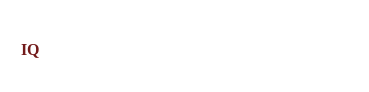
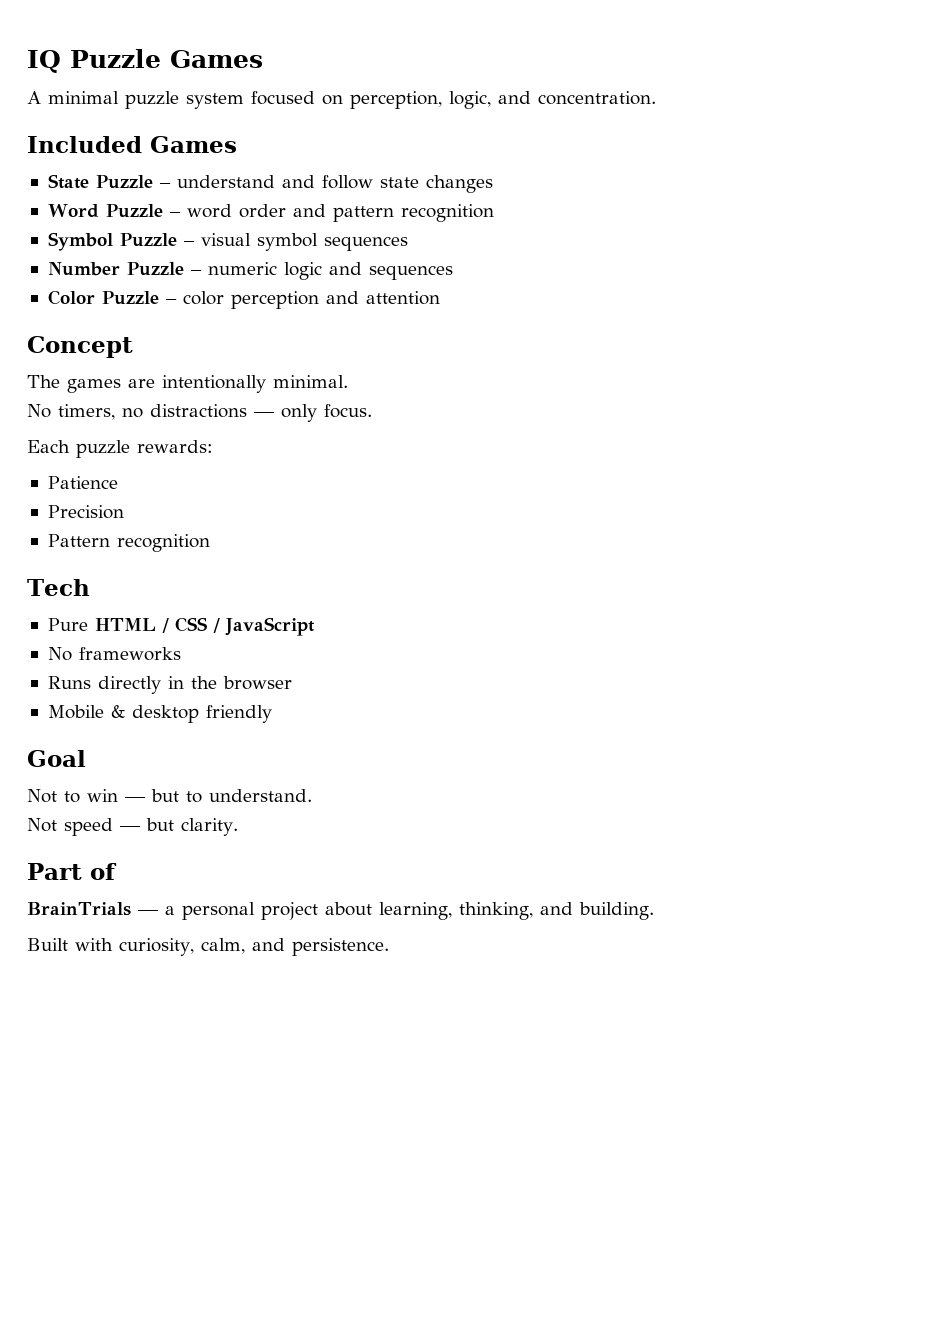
- IQ
+ IQ Puzzle Games
+ A minimal puzzle system focused on perception, logic, and concentration.
+ Included Games
+ State Puzzle – understand and follow state changes
+ Word Puzzle – word order and pattern recognition
+ Symbol Puzzle – visual symbol sequences
+ Number Puzzle – numeric logic and sequences
+ Color Puzzle – color perception and attention
+ Concept
+ The games are intentionally minimal.
+ No timers, no distractions — only focus.
+ Each puzzle rewards:
+ Patience
+ Precision
+ Pattern recognition
+ Tech
+ Pure HTML / CSS / JavaScript
+ No frameworks
+ Runs directly in the browser
+ Mobile & desktop friendly
+ Goal
+ Not to win — but to understand.
+ Not speed — but clarity.
+ Part of
+ BrainTrials — a personal project about learning, thinking, and building.
+ Built with curiosity, calm, and persistence.

